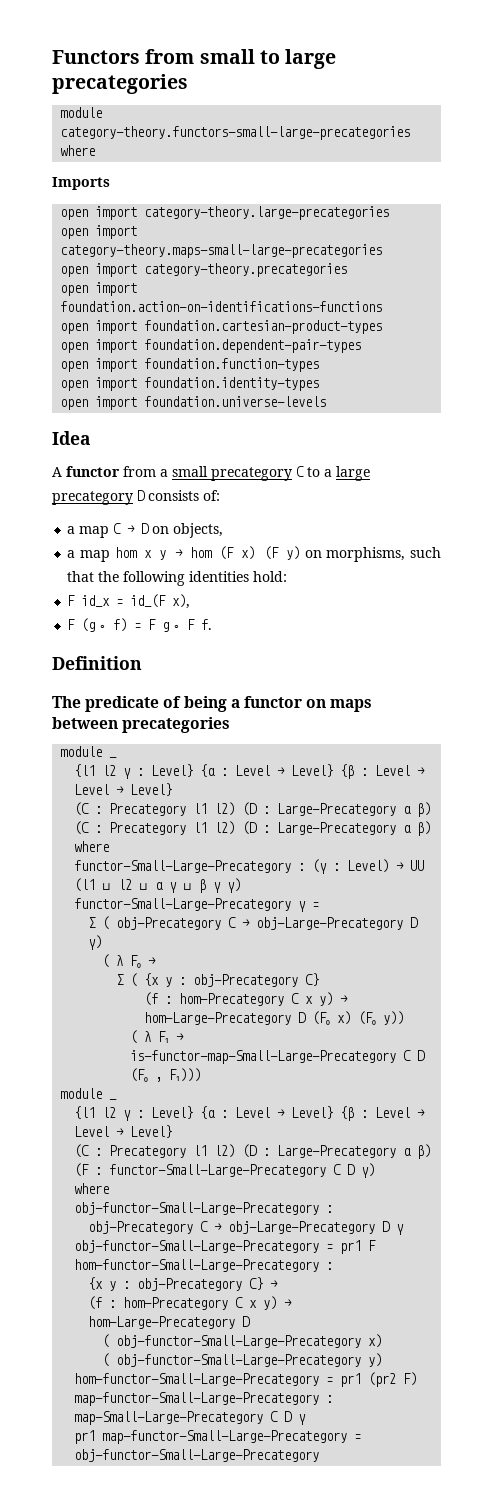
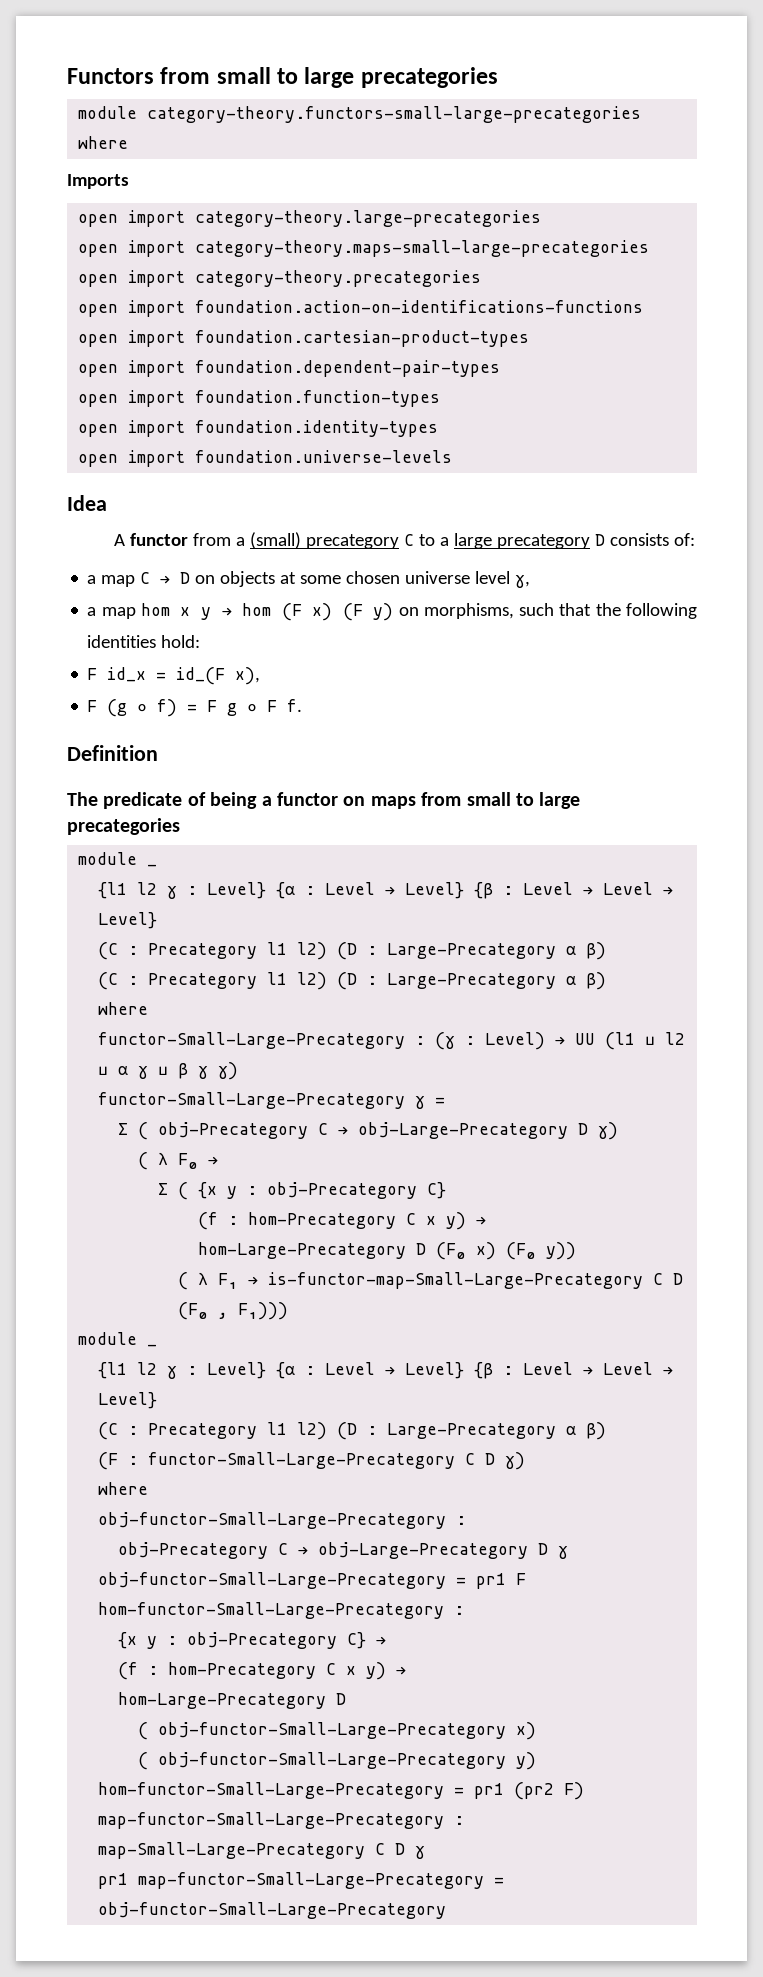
- A functor from a small precategory C to a large precategory D consists of:
+ A functor from a (small) precategory C to a large precategory D consists of:
- a map C → D on objects,
+ a map C → D on objects at some chosen universe level γ,
- The predicate of being a functor on maps between precategories
+ The predicate of being a functor on maps from small to large precategories

